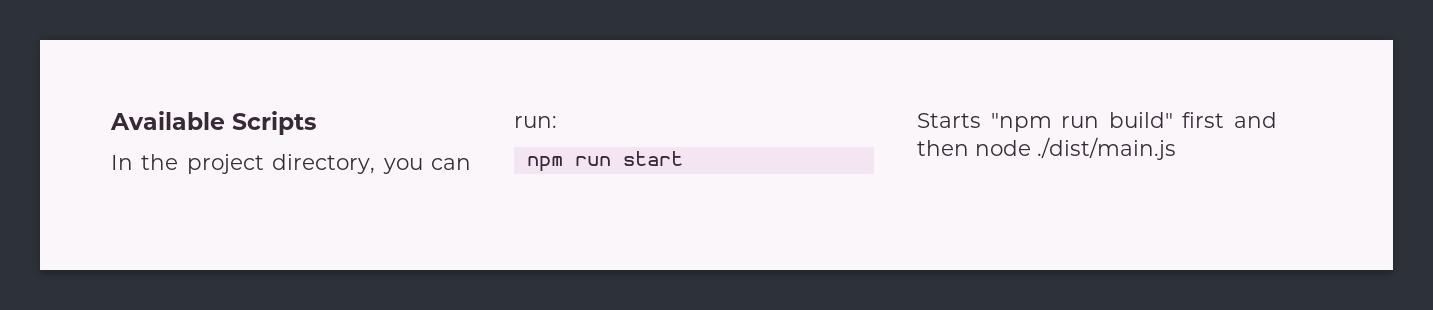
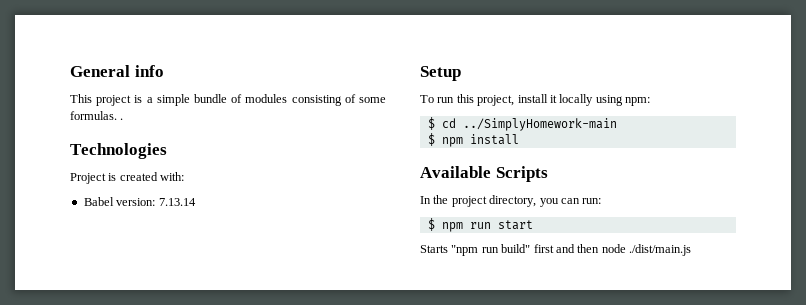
+ General info
+ This project is a simple bundle of modules consisting of some formulas. .
+ Technologies
+ Project is created with:
+ Babel version: 7.13.14
+ Setup
+ To run this project, install it locally using npm:
+ $ cd ../SimplyHomework-main
+ $ npm install
- npm run start
+ $ npm run start

